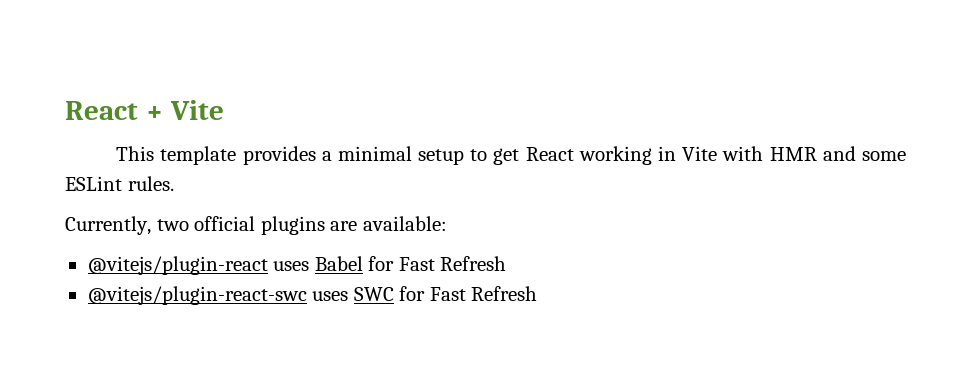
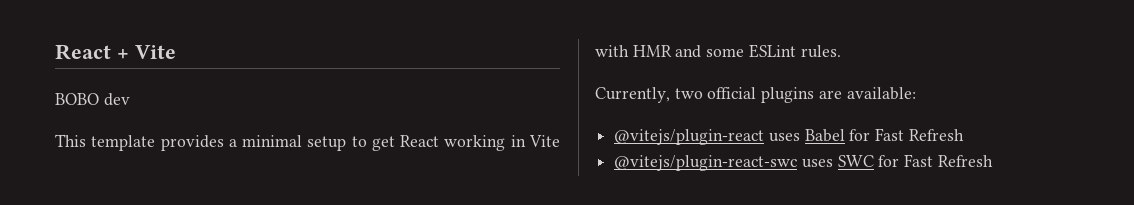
+ BOBO dev

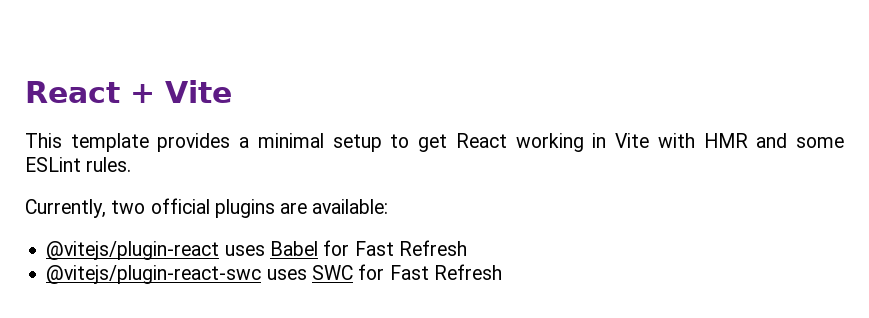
- BOBO dev

